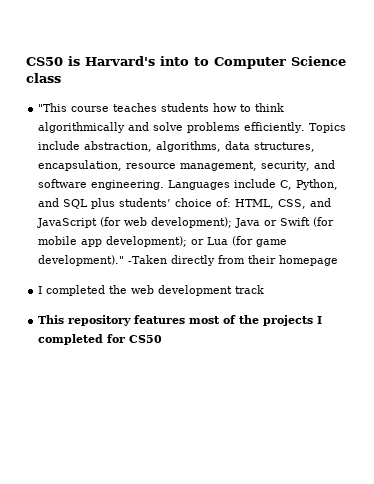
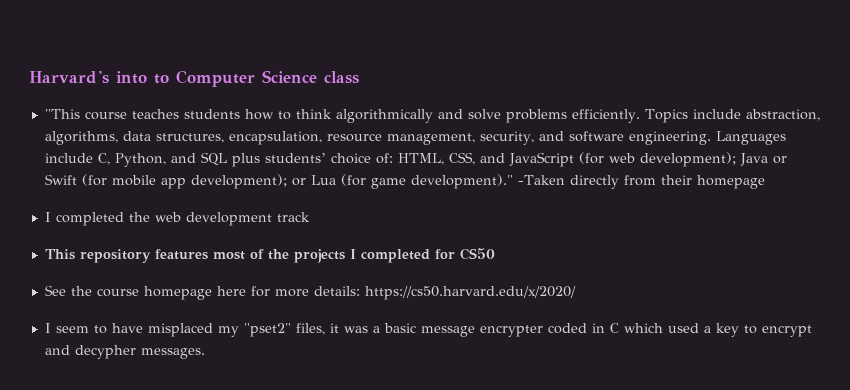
- CS50 is Harvard's into to Computer Science class
+ Harvard's into to Computer Science class
+ See the course homepage here for more details: https://cs50.harvard.edu/x/2020/
+ I seem to have misplaced my "pset2" files, it was a basic message encrypter coded in C which used a key to encrypt and decypher messages.

